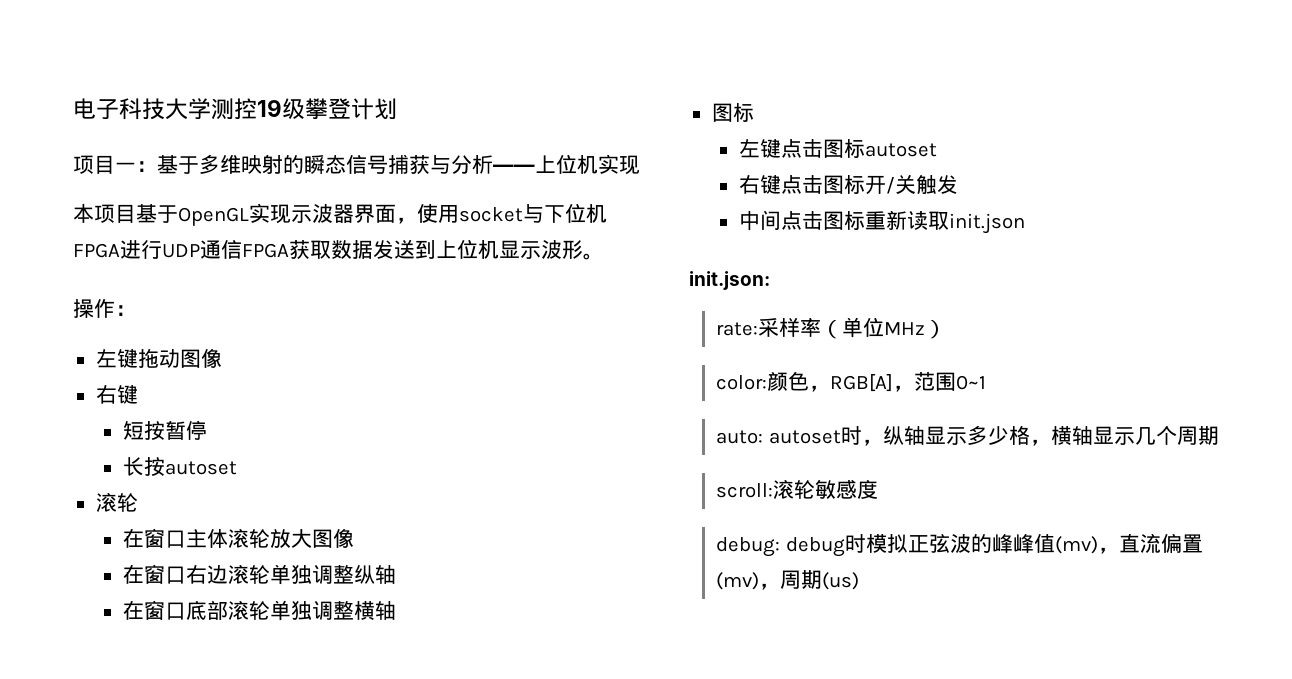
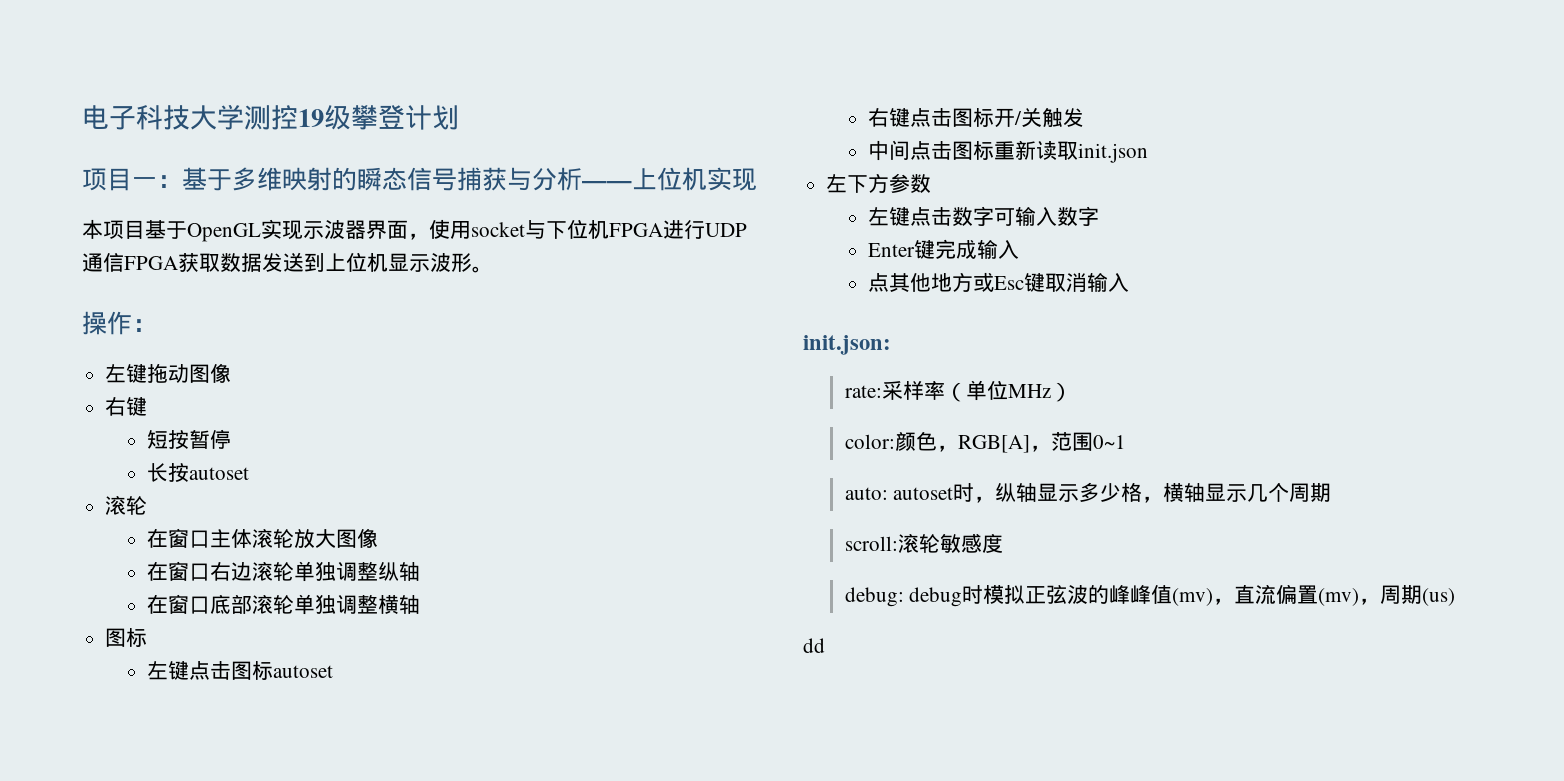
+ 左下方参数
+ 左键点击数字可输入数字
+ Enter键完成输入
+ 点其他地方或Esc键取消输入
+ dd

